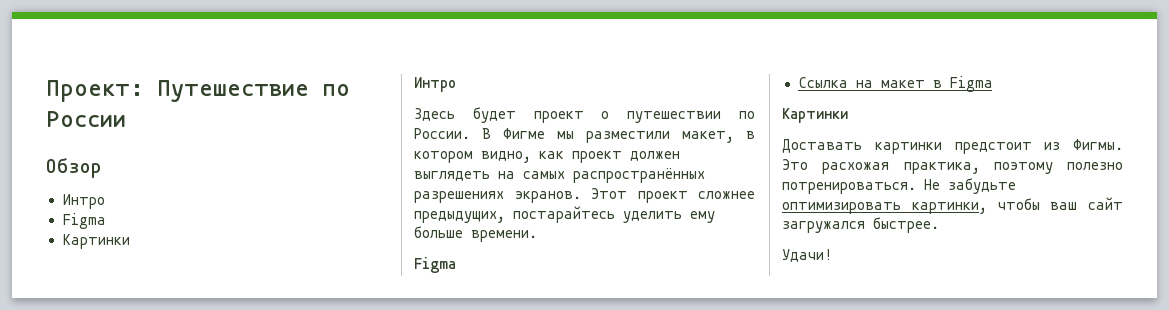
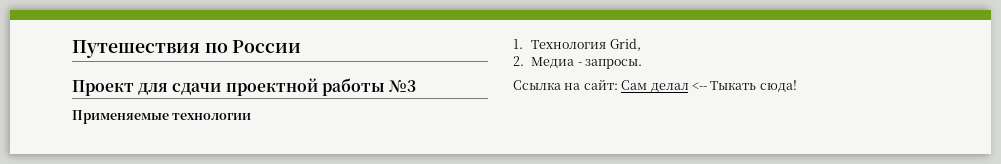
- Проект: Путешествие по России
+ Путешествия по России
- Обзор
- Интро
- Figma
- Картинки
- Интро
- Здесь будет проект о путешествии по России. В Фигме мы разместили макет, в котором видно, как проект должен выглядеть на самых распространённых разрешениях экранов. Этот проект сложнее предыдущих, постарайтесь уделить ему больше времени.
- Figma
- Ссылка на макет в Figma
- Картинки
- Доставать картинки предстоит из Фигмы. Это расхожая практика, поэтому полезно потренироваться. Не забудьте оптимизировать картинки, чтобы ваш сайт загружался быстрее.
- Удачи!
+ Проект для сдачи проектной работы №3
+ Применяемые технологии
+ 1. Технология Grid,
+ 2. Медиа - запросы.
+ Ссылка на сайт: Сам делал <-- Тыкать сюда!

